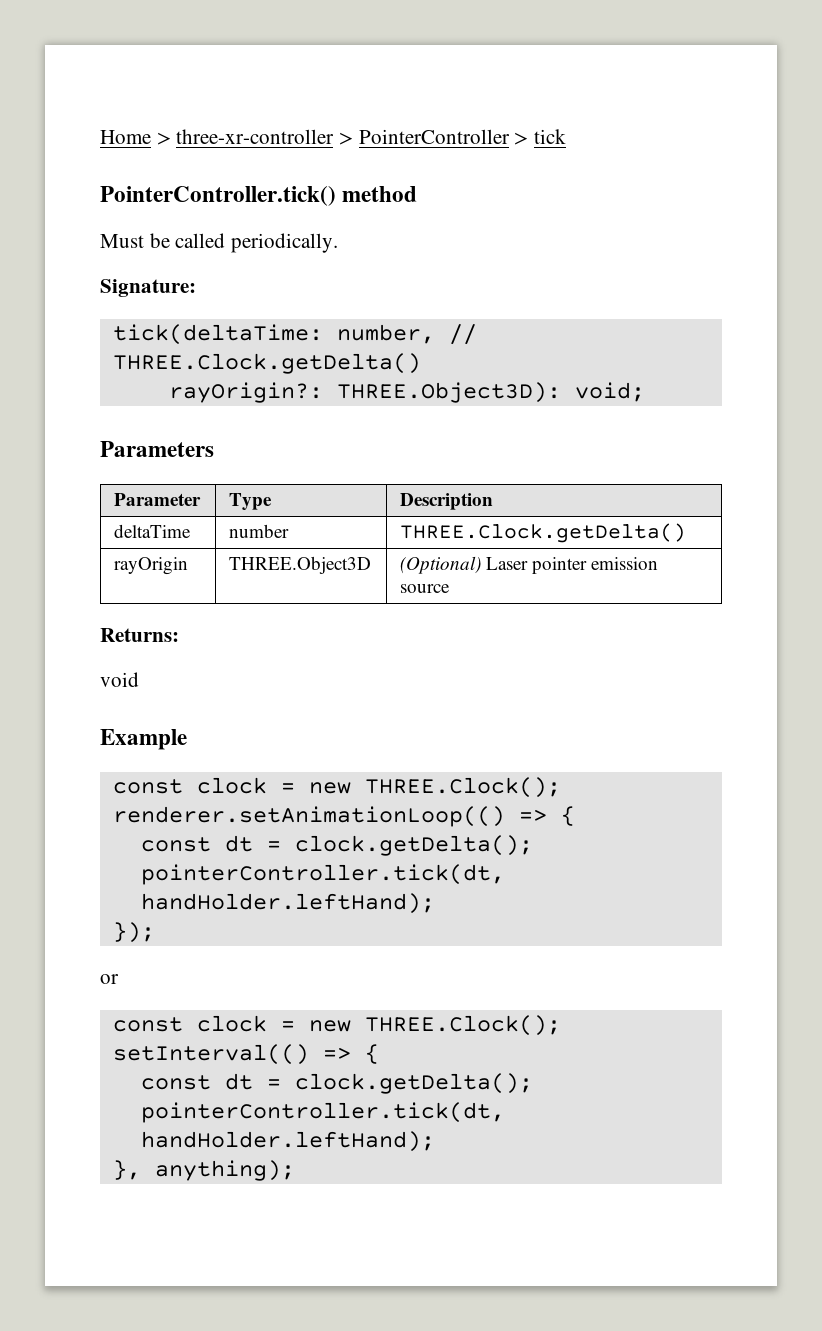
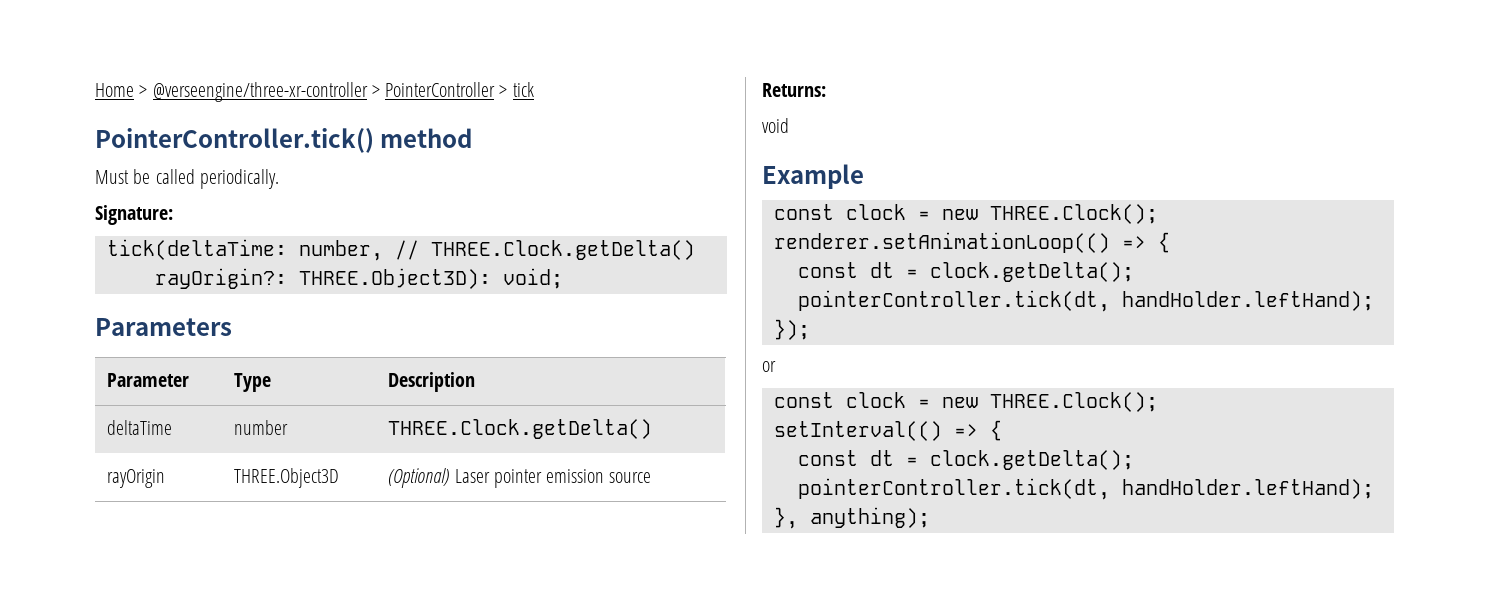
- Home > three-xr-controller > PointerController > tick
+ Home > @verseengine/three-xr-controller > PointerController > tick

